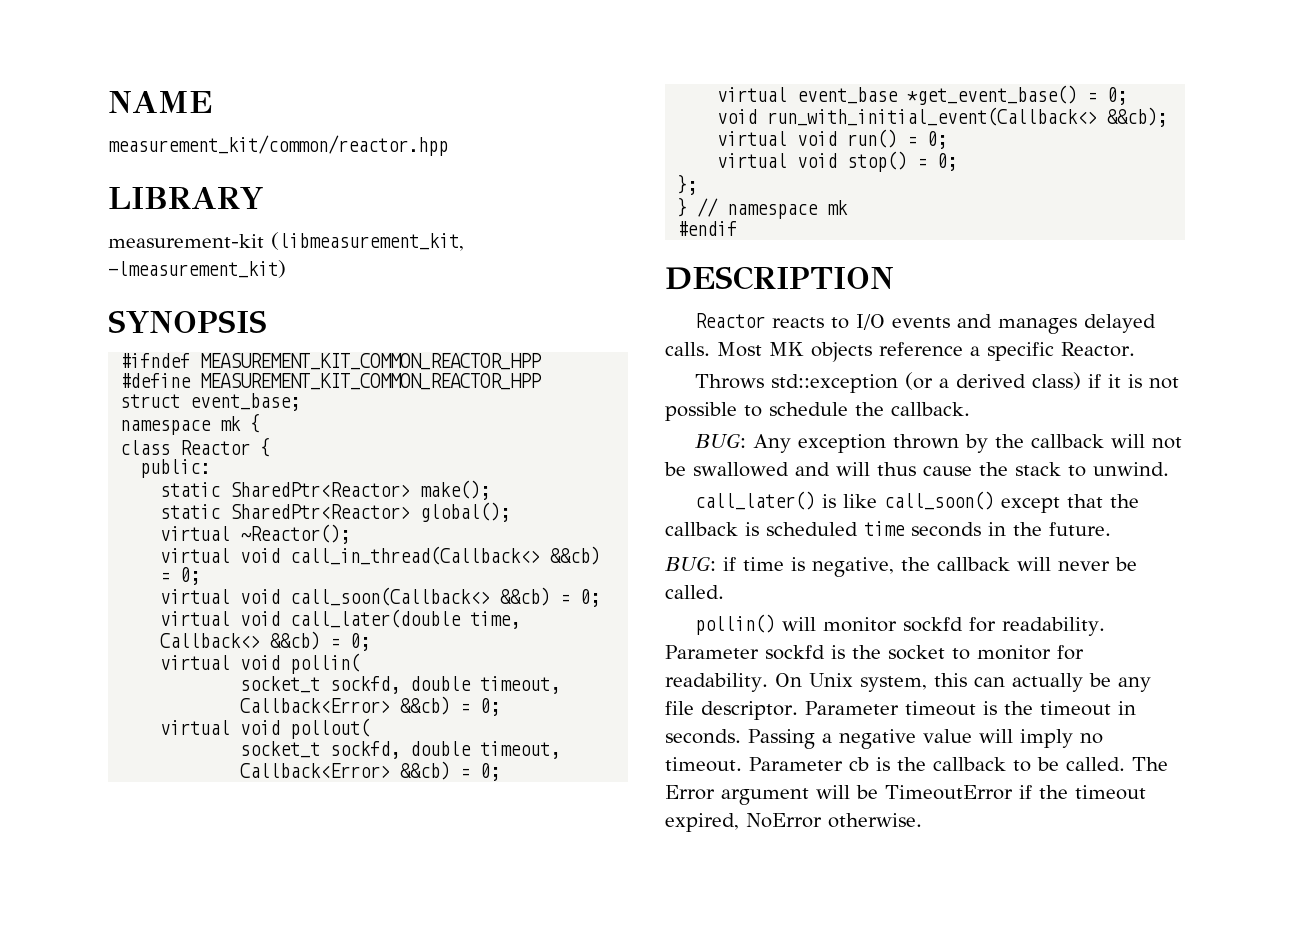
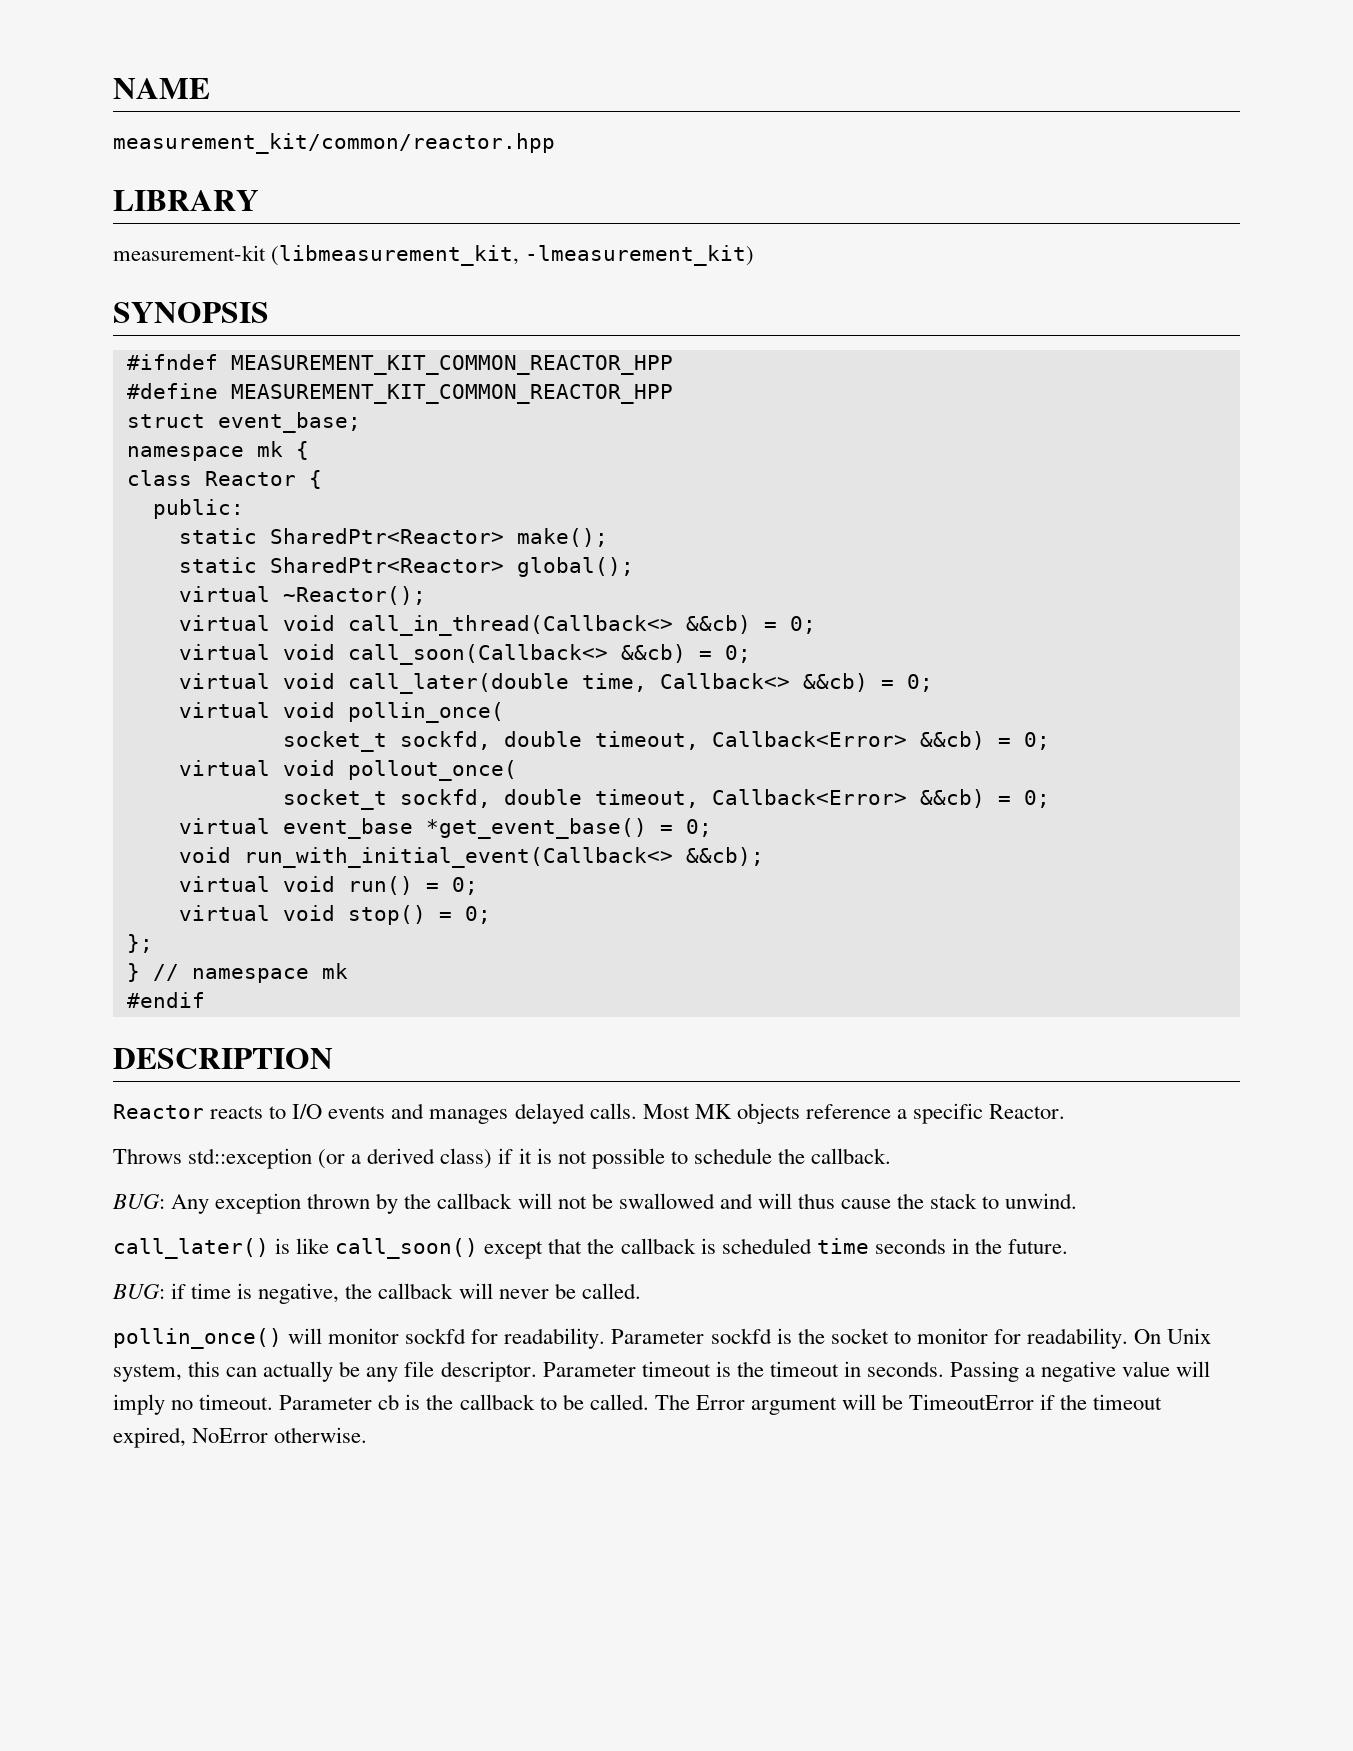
- virtual void pollin(
+ virtual void pollin_once(
- virtual void pollout(
+ virtual void pollout_once(
- pollin() will monitor sockfd for readability.
+ pollin_once() will monitor sockfd for readability.

